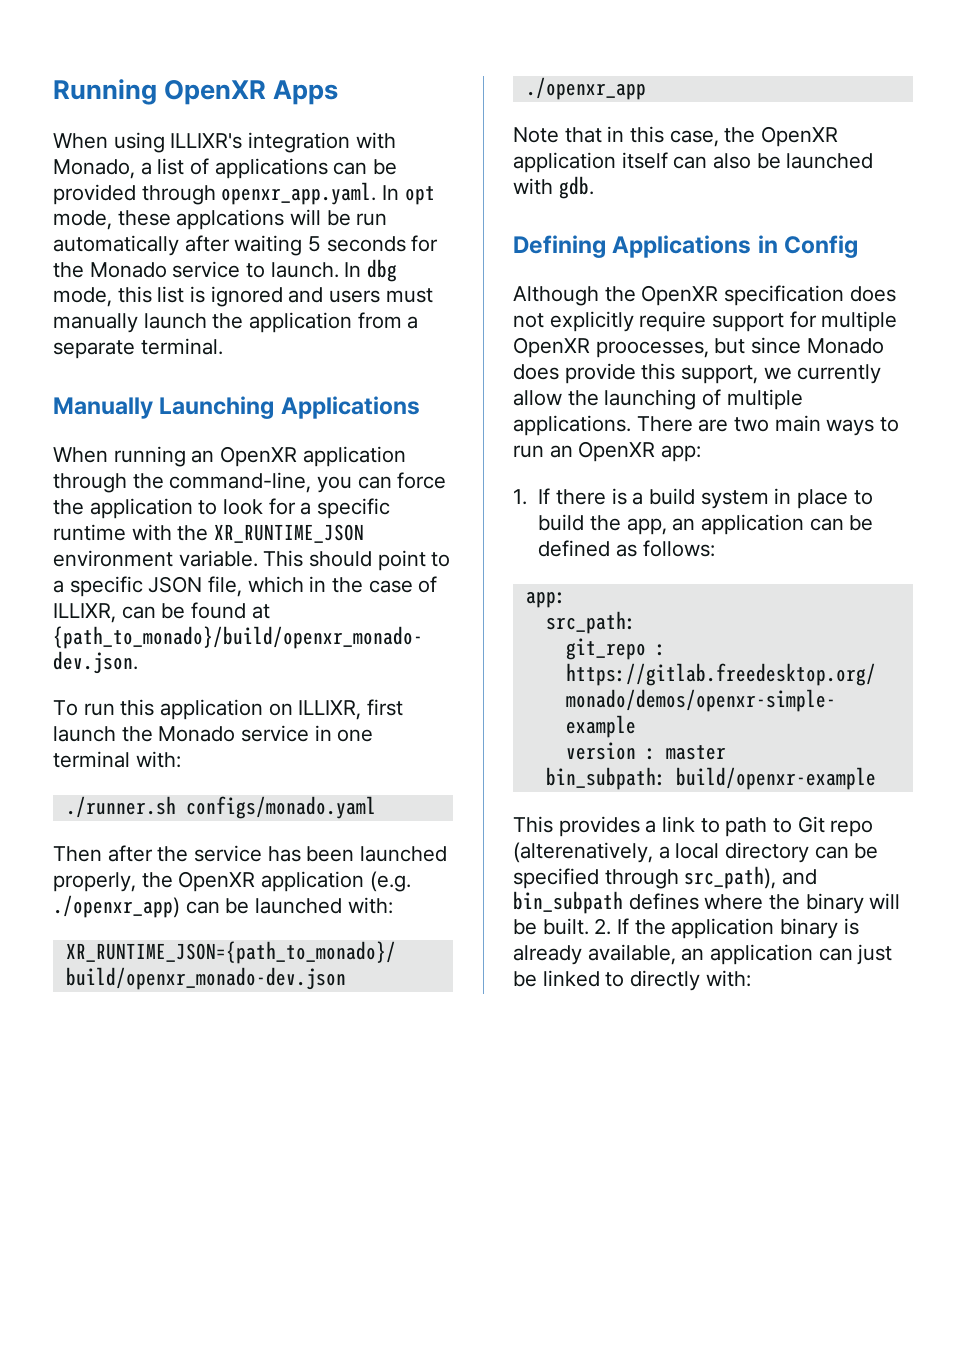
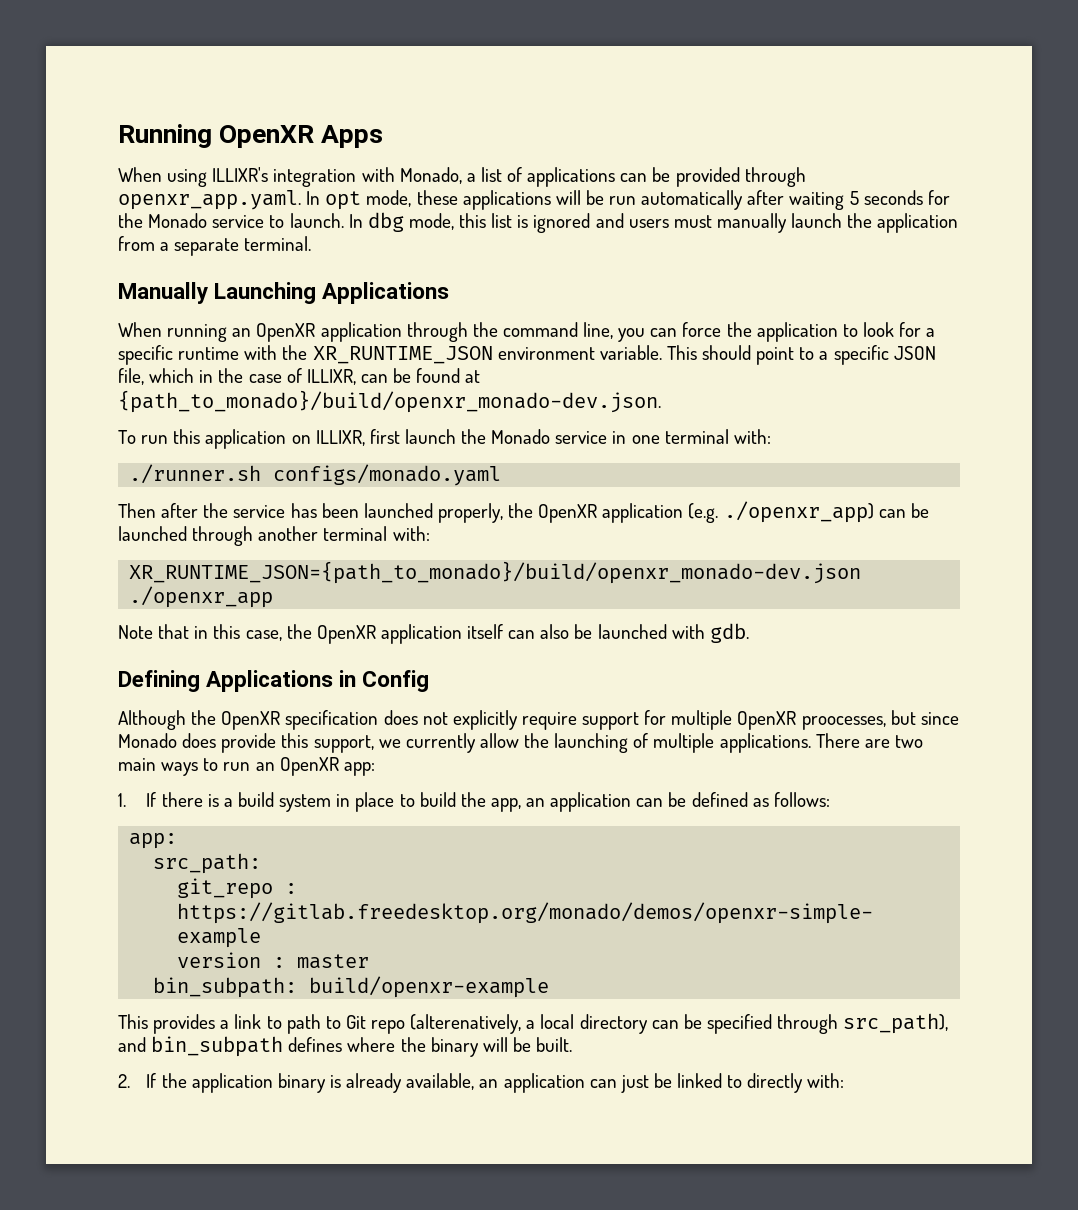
- When using ILLIXR's integration with Monado, a list of applications can be provided through openxr_app.yaml. In opt mode, these applcations will be run automatically after waiting 5 seconds for the Monado service to launch.
+ When using ILLIXR's integration with Monado, a list of applications can be provided through openxr_app.yaml. In opt mode, these applications will be run automatically after waiting 5 seconds for the Monado service to launch.
- When running an OpenXR application through the command-line, you can force the application to look for a specific runtime with the XR_RUNTIME_JSON environment variable.
+ When running an OpenXR application through the command line, you can force the application to look for a specific runtime with the XR_RUNTIME_JSON environment variable.
- Then after the service has been launched properly, the OpenXR application (e.g. ./openxr_app) can be launched with:
+ Then after the service has been launched properly, the OpenXR application (e.g. ./openxr_app) can be launched through another terminal with:
- This provides a link to path to Git repo (alterenatively, a local directory can be specified through src_path), and bin_subpath defines where the binary will be built. 2. If the application binary is already available, an application can just be linked to directly with:
+ This provides a link to path to Git repo (alterenatively, a local directory can be specified through src_path), and bin_subpath defines where the binary will be built.
+ 2. If the application binary is already available, an application can just be linked to directly with:

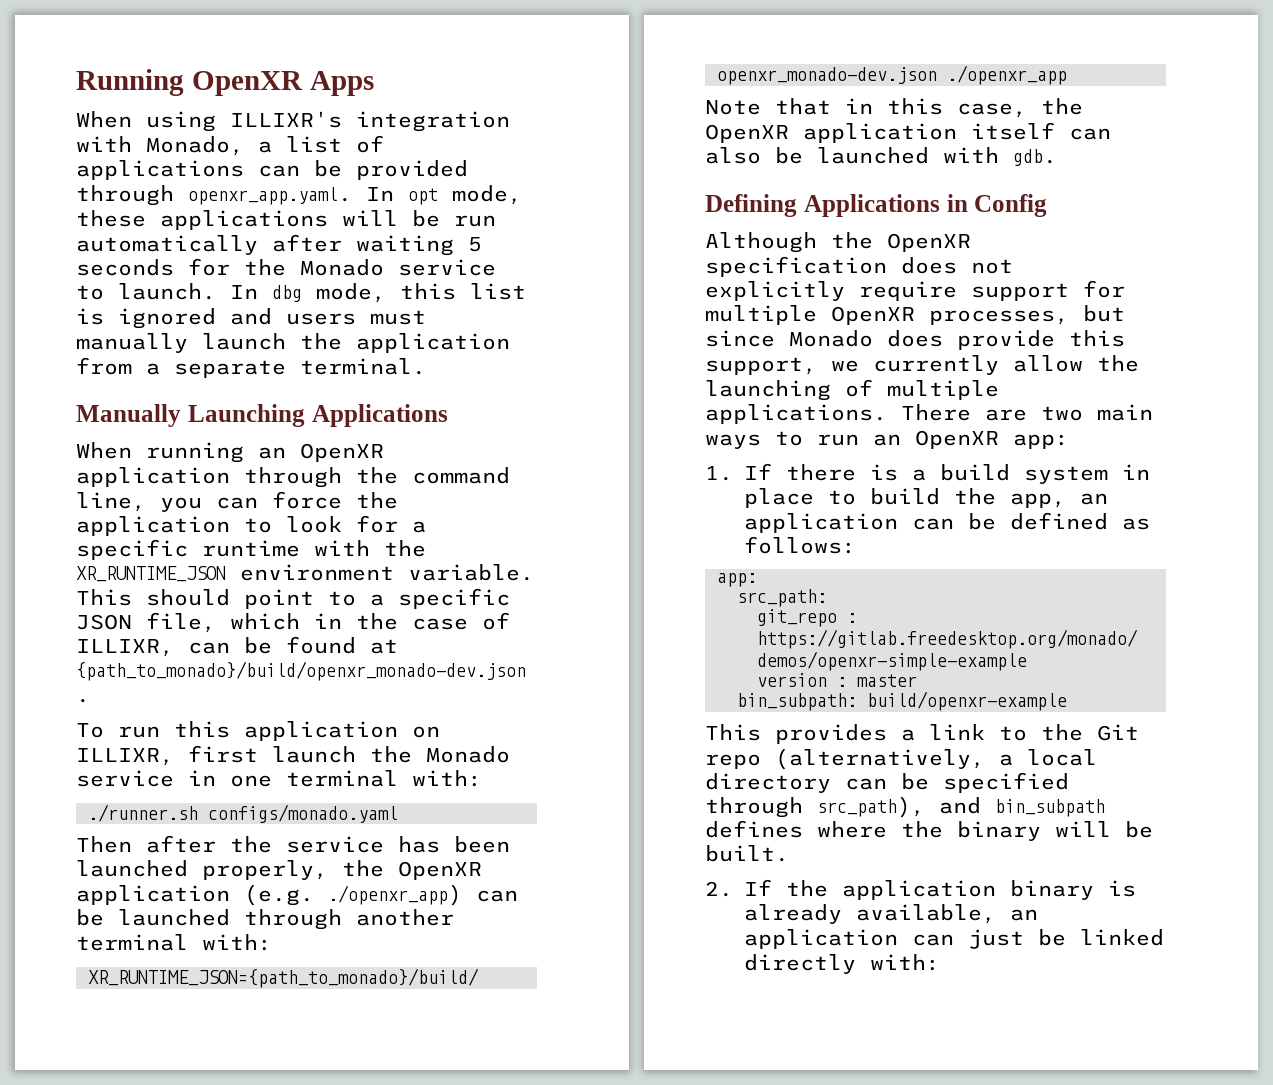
- Although the OpenXR specification does not explicitly require support for multiple OpenXR proocesses, but since Monado does provide this support, we currently allow the launching of multiple applications.
+ Although the OpenXR specification does not explicitly require support for multiple OpenXR processes, but since Monado does provide this support, we currently allow the launching of multiple applications.
- This provides a link to path to Git repo (alterenatively, a local directory can be specified through src_path), and bin_subpath defines where the binary will be built.
+ This provides a link to the Git repo (alternatively, a local directory can be specified through src_path), and bin_subpath defines where the binary will be built.
- 2. If the application binary is already available, an application can just be linked to directly with:
+ 2. If the application binary is already available, an application can just be linked directly with:

